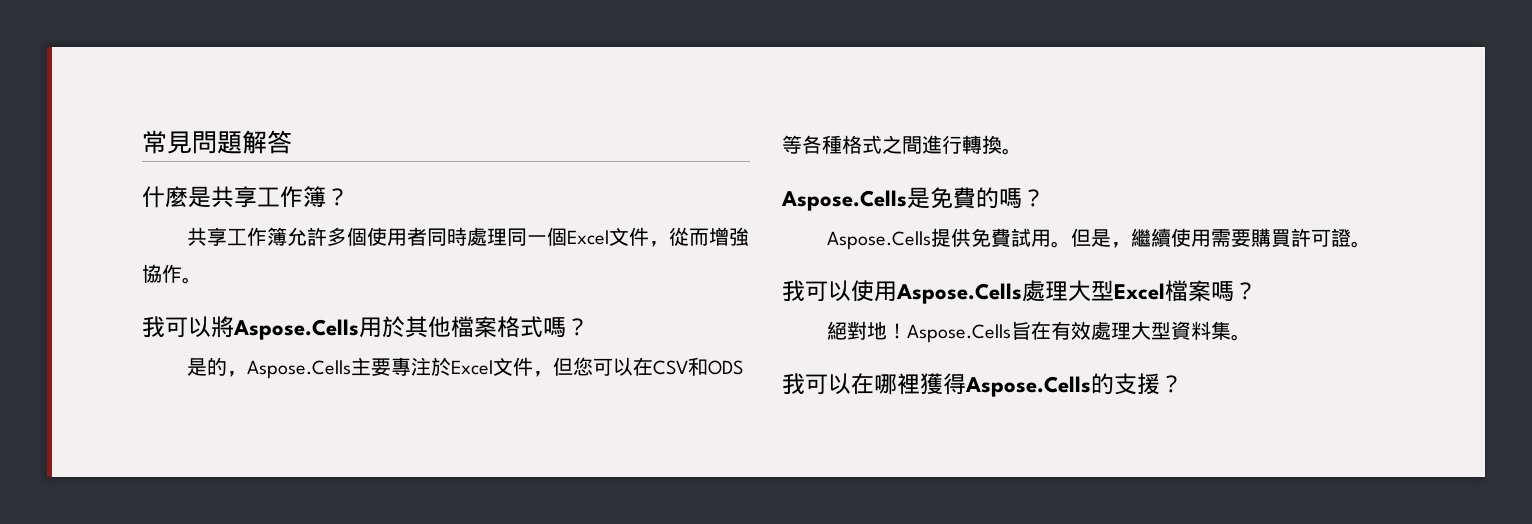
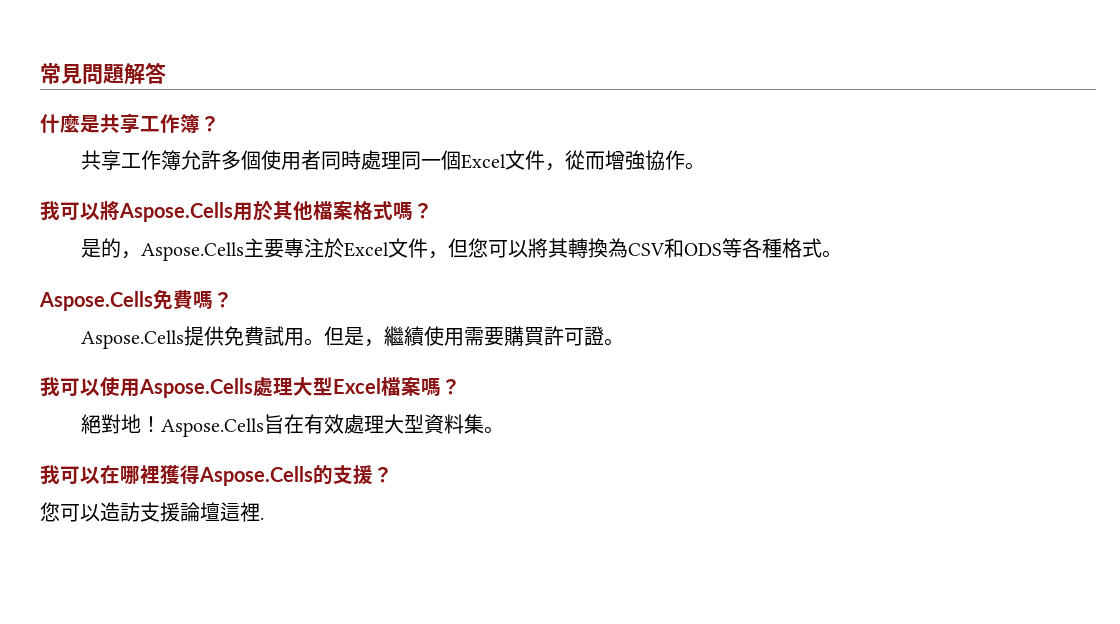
- 是的，Aspose.Cells主要專注於Excel文件，但您可以在CSV和ODS等各種格式之間進行轉換。
+ 是的，Aspose.Cells主要專注於Excel文件，但您可以將其轉換為CSV和ODS等各種格式。
- Aspose.Cells是免費的嗎？
+ Aspose.Cells免費嗎？
+ 您可以造訪支援論壇這裡.

